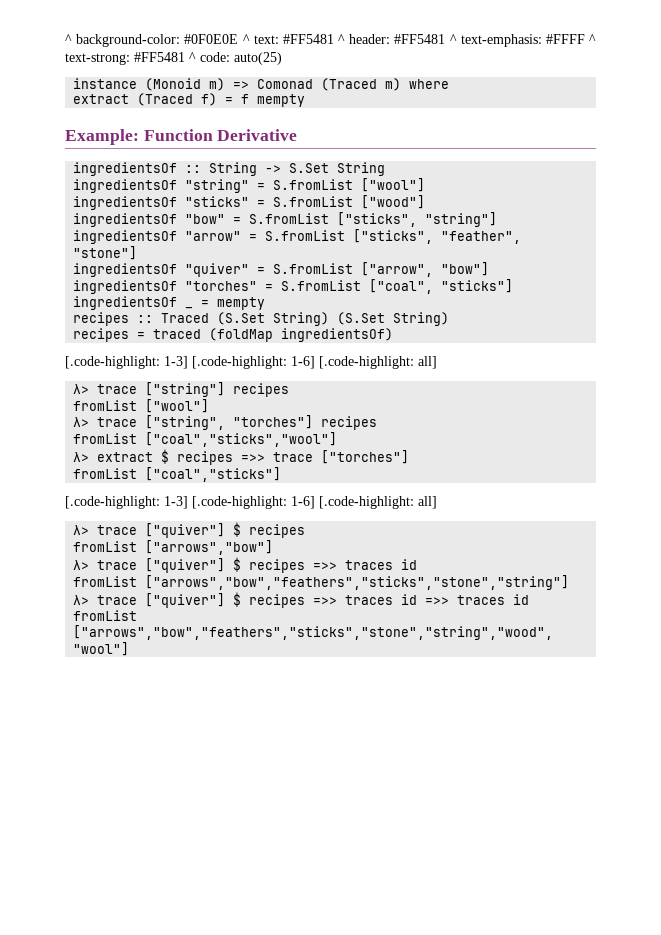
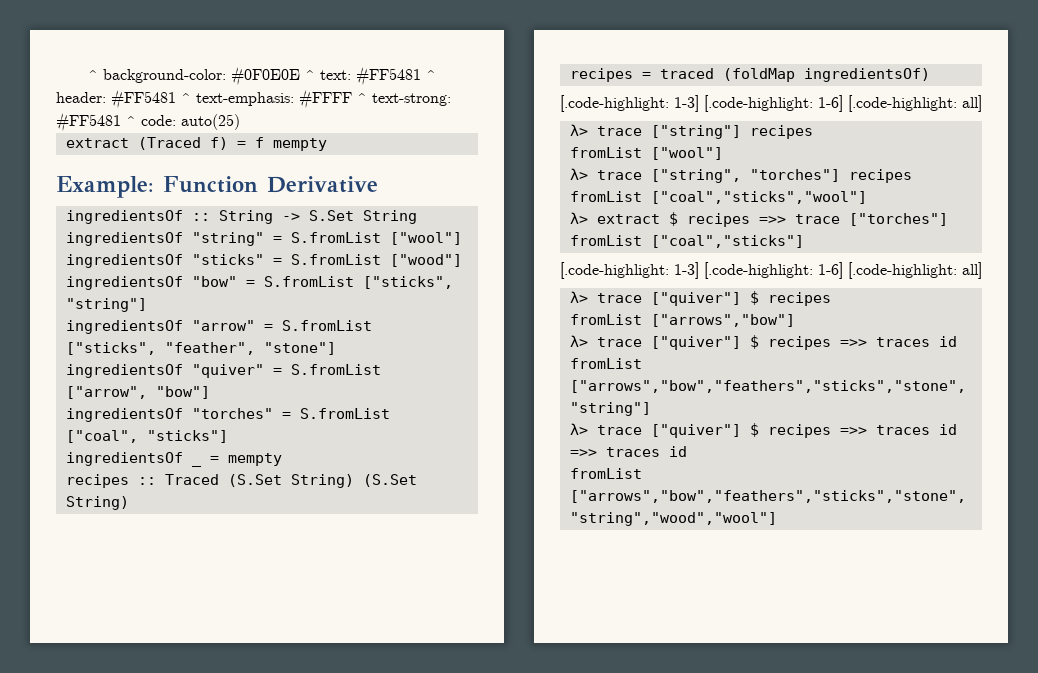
- instance (Monoid m) => Comonad (Traced m) where

